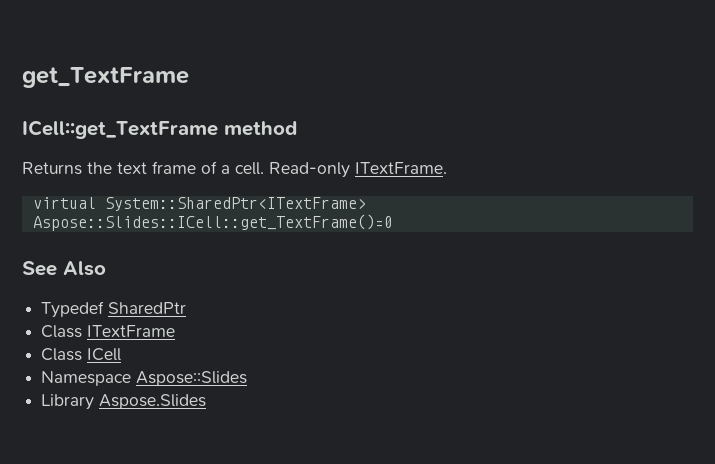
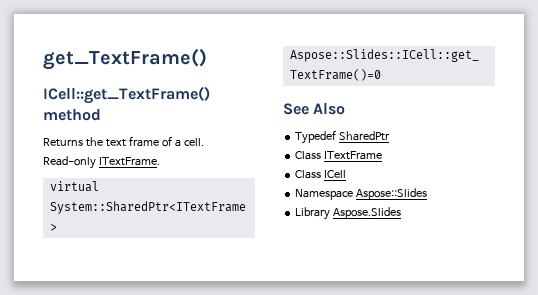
- get_TextFrame
- ICell::get_TextFrame method
+ get_TextFrame()
+ ICell::get_TextFrame() method

